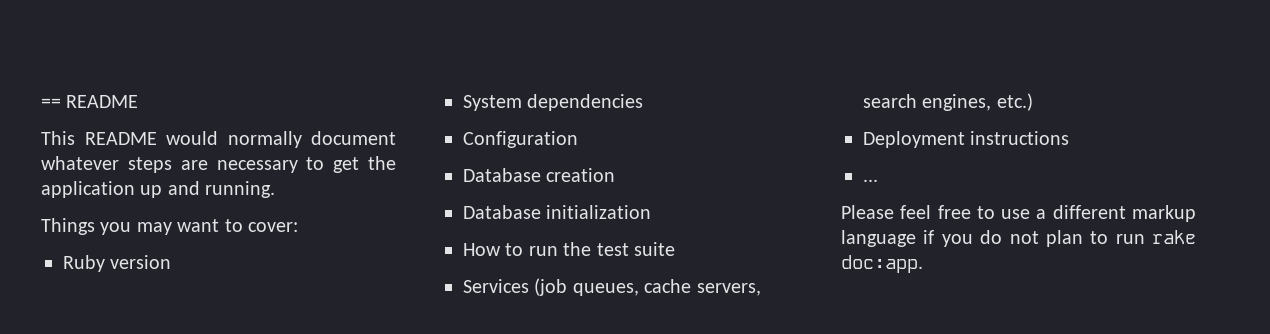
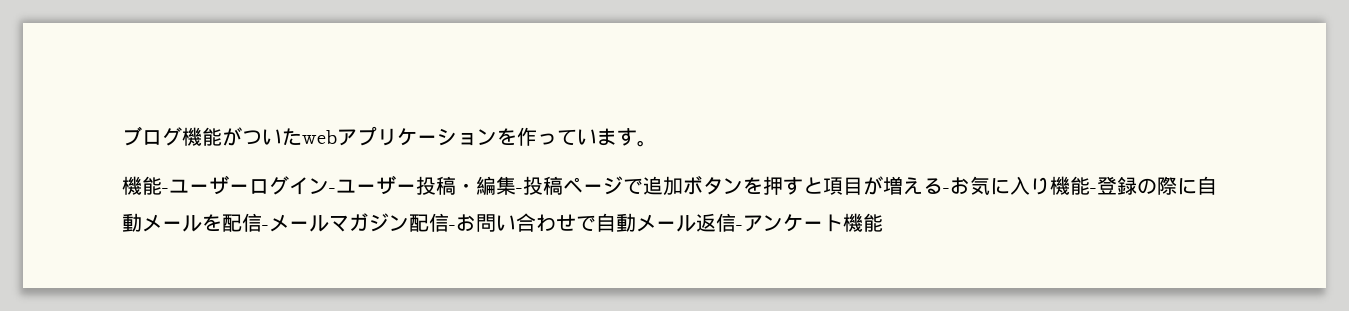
- == README
- This README would normally document whatever steps are necessary to get the application up and running.
- Things you may want to cover:
- Ruby version
- System dependencies
- Configuration
- Database creation
- Database initialization
- How to run the test suite
- Services (job queues, cache servers, search engines, etc.)
- Deployment instructions
- ...
- Please feel free to use a different markup language if you do not plan to run rake doc:app.
+ ブログ機能がついたwebアプリケーションを作っています。
+ 機能-ユーザーログイン-ユーザー投稿・編集-投稿ページで追加ボタンを押すと項目が増える-お気に入り機能-登録の際に自動メールを配信-メールマガジン配信-お問い合わせで自動メール返信-アンケート機能

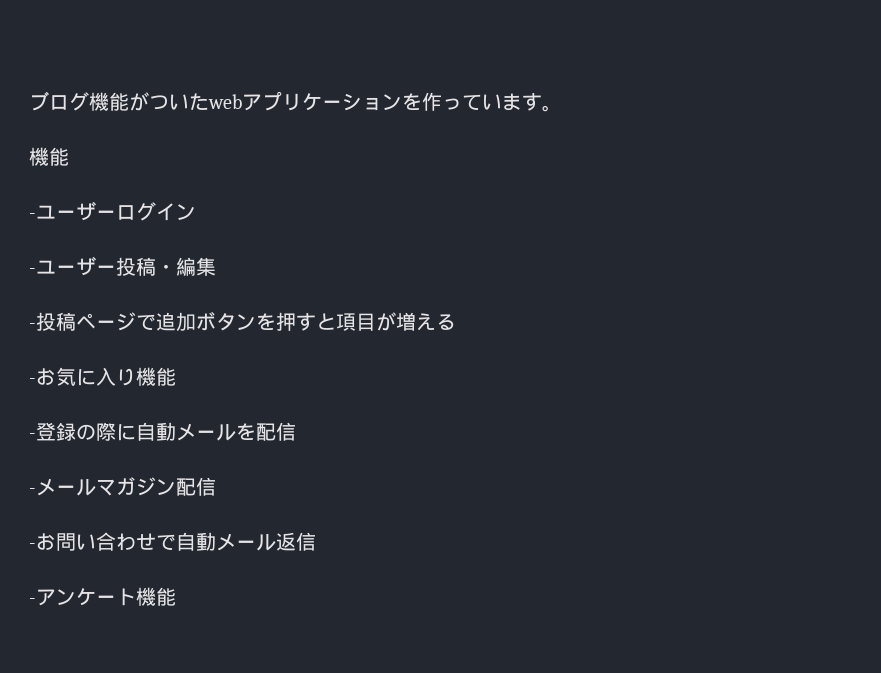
  ブログ機能がついたwebアプリケーションを作っています。
- 機能-ユーザーログイン-ユーザー投稿・編集-投稿ページで追加ボタンを押すと項目が増える-お気に入り機能-登録の際に自動メールを配信-メールマガジン配信-お問い合わせで自動メール返信-アンケート機能
+ 機能
+ -ユーザーログイン
+ -ユーザー投稿・編集
+ -投稿ページで追加ボタンを押すと項目が増える
+ -お気に入り機能
+ -登録の際に自動メールを配信
+ -メールマガジン配信
+ -お問い合わせで自動メール返信
+ -アンケート機能

